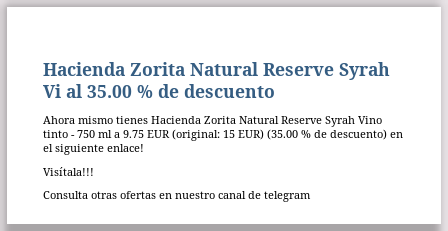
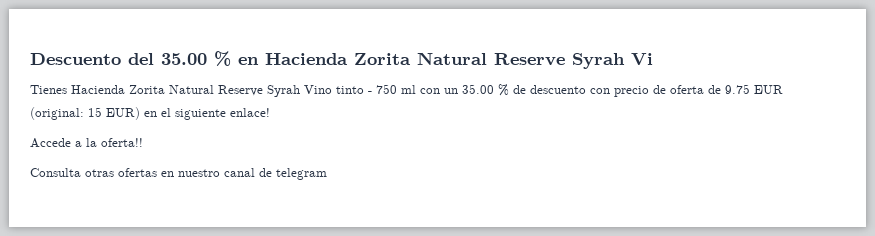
- Hacienda Zorita Natural Reserve Syrah Vi al 35.00 % de descuento
- Ahora mismo tienes Hacienda Zorita Natural Reserve Syrah Vino tinto - 750 ml a 9.75 EUR (original: 15 EUR) (35.00 % de descuento) en el siguiente enlace!
+ Descuento del 35.00 % en Hacienda Zorita Natural Reserve Syrah Vi
+ Tienes Hacienda Zorita Natural Reserve Syrah Vino tinto - 750 ml con un 35.00 % de descuento con precio de oferta de 9.75 EUR (original: 15 EUR) en el siguiente enlace!
- Visítala!!!
+ Accede a la oferta!!

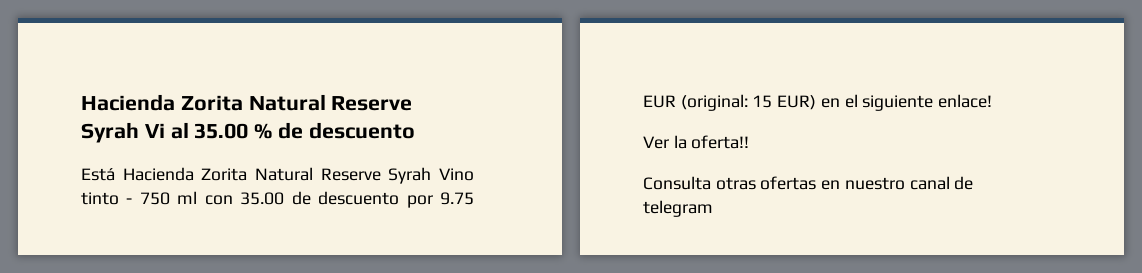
- Descuento del 35.00 % en Hacienda Zorita Natural Reserve Syrah Vi
- Tienes Hacienda Zorita Natural Reserve Syrah Vino tinto - 750 ml con un 35.00 % de descuento con precio de oferta de 9.75 EUR (original: 15 EUR) en el siguiente enlace!
+ Hacienda Zorita Natural Reserve Syrah Vi al 35.00 % de descuento
+ Está Hacienda Zorita Natural Reserve Syrah Vino tinto - 750 ml con 35.00 de descuento por 9.75 EUR (original: 15 EUR) en el siguiente enlace!
- Accede a la oferta!!
+ Ver la oferta!!

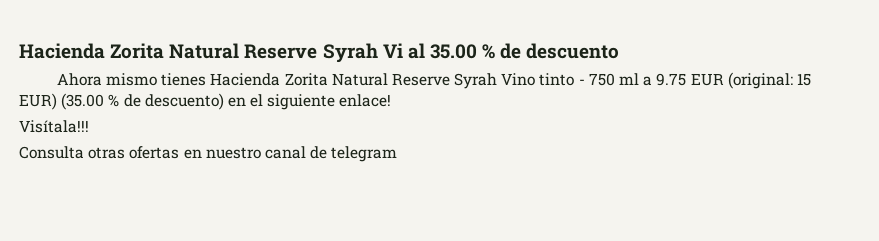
- Está Hacienda Zorita Natural Reserve Syrah Vino tinto - 750 ml con 35.00 de descuento por 9.75 EUR (original: 15 EUR) en el siguiente enlace!
+ Ahora mismo tienes Hacienda Zorita Natural Reserve Syrah Vino tinto - 750 ml a 9.75 EUR (original: 15 EUR) (35.00 % de descuento) en el siguiente enlace!
- Ver la oferta!!
+ Visítala!!!

